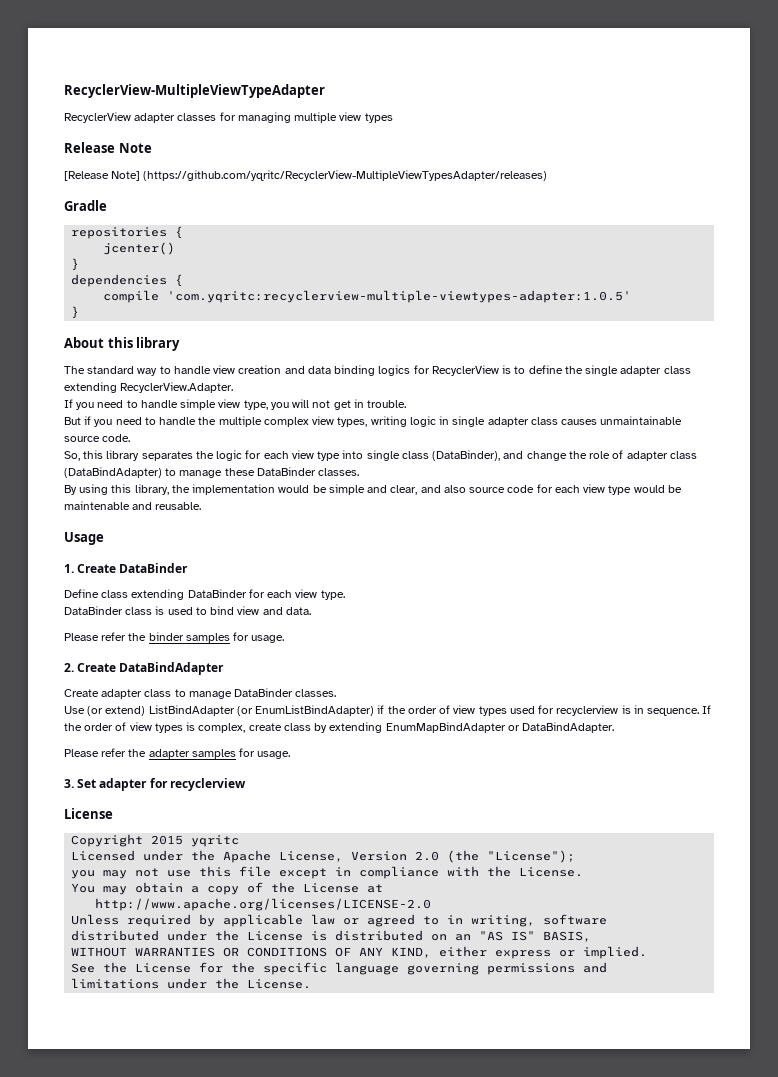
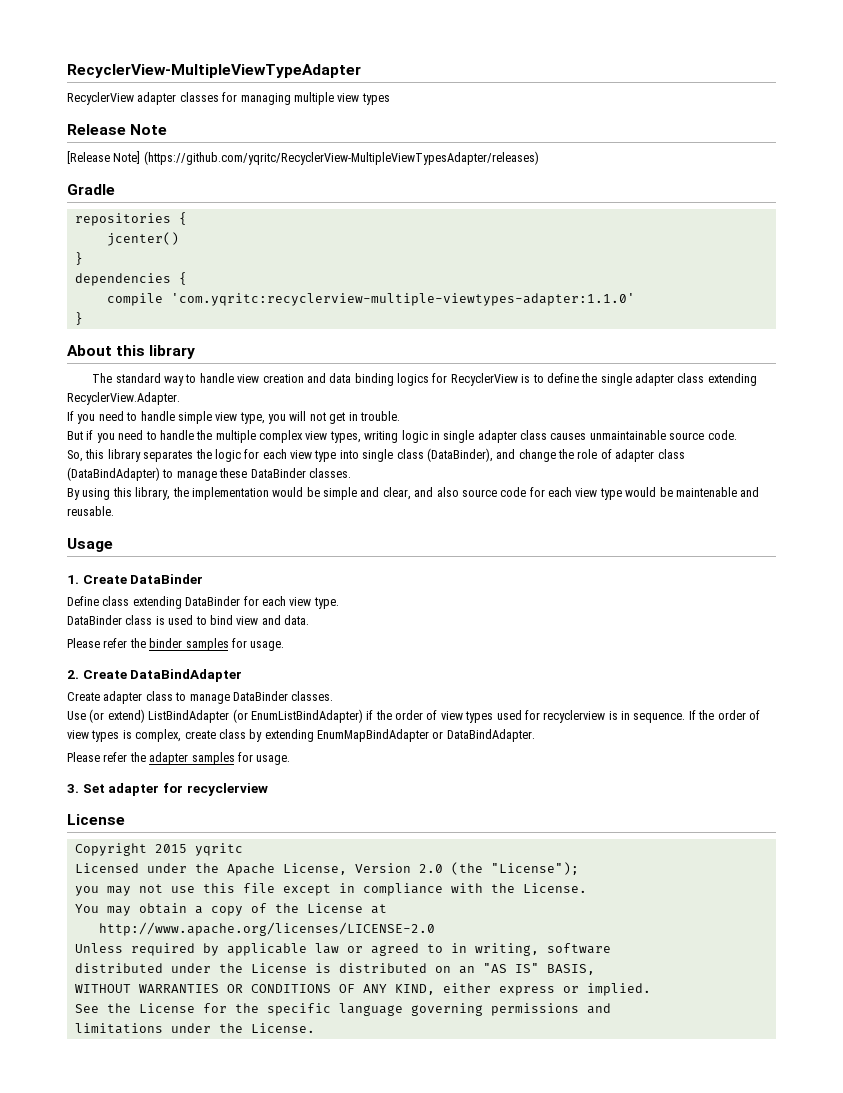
- compile 'com.yqritc:recyclerview-multiple-viewtypes-adapter:1.0.5'
+ compile 'com.yqritc:recyclerview-multiple-viewtypes-adapter:1.1.0'

